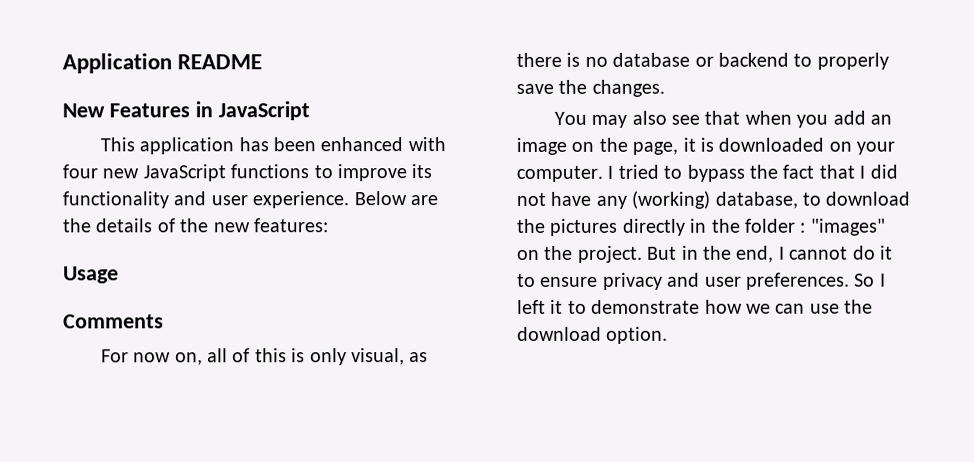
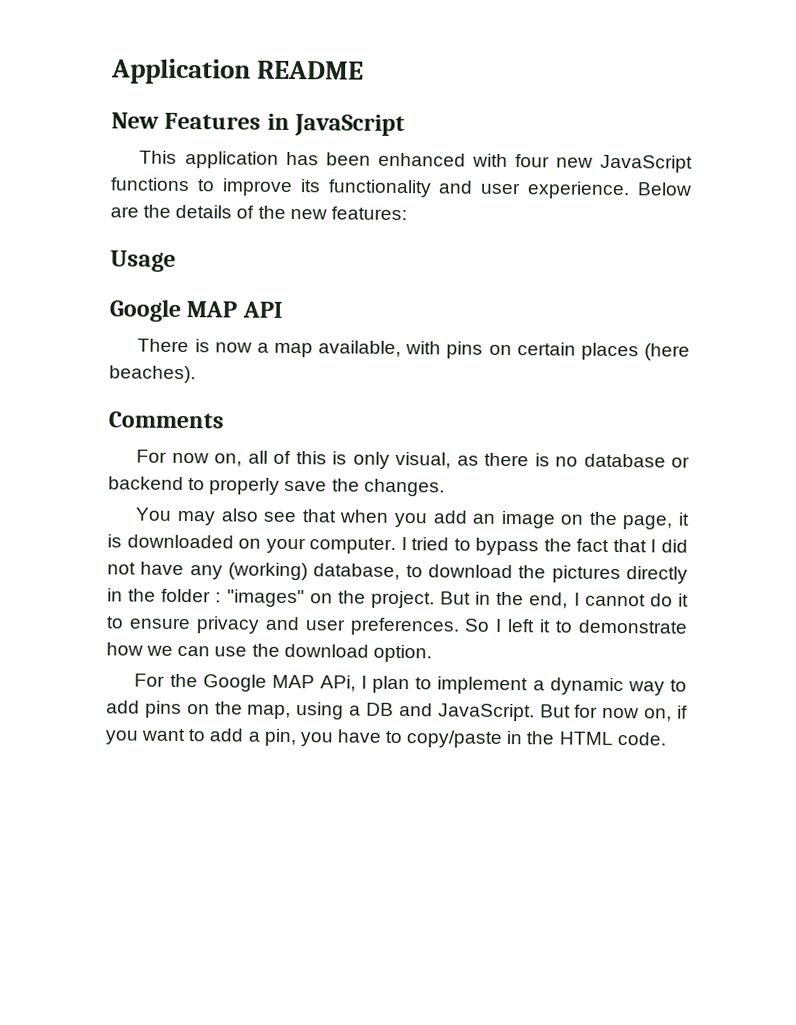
+ Google MAP API
+ There is now a map available, with pins on certain places (here beaches).
+ For the Google MAP APi, I plan to implement a dynamic way to add pins on the map, using a DB and JavaScript. But for now on, if you want to add a pin, you have to copy/paste in the HTML code.

